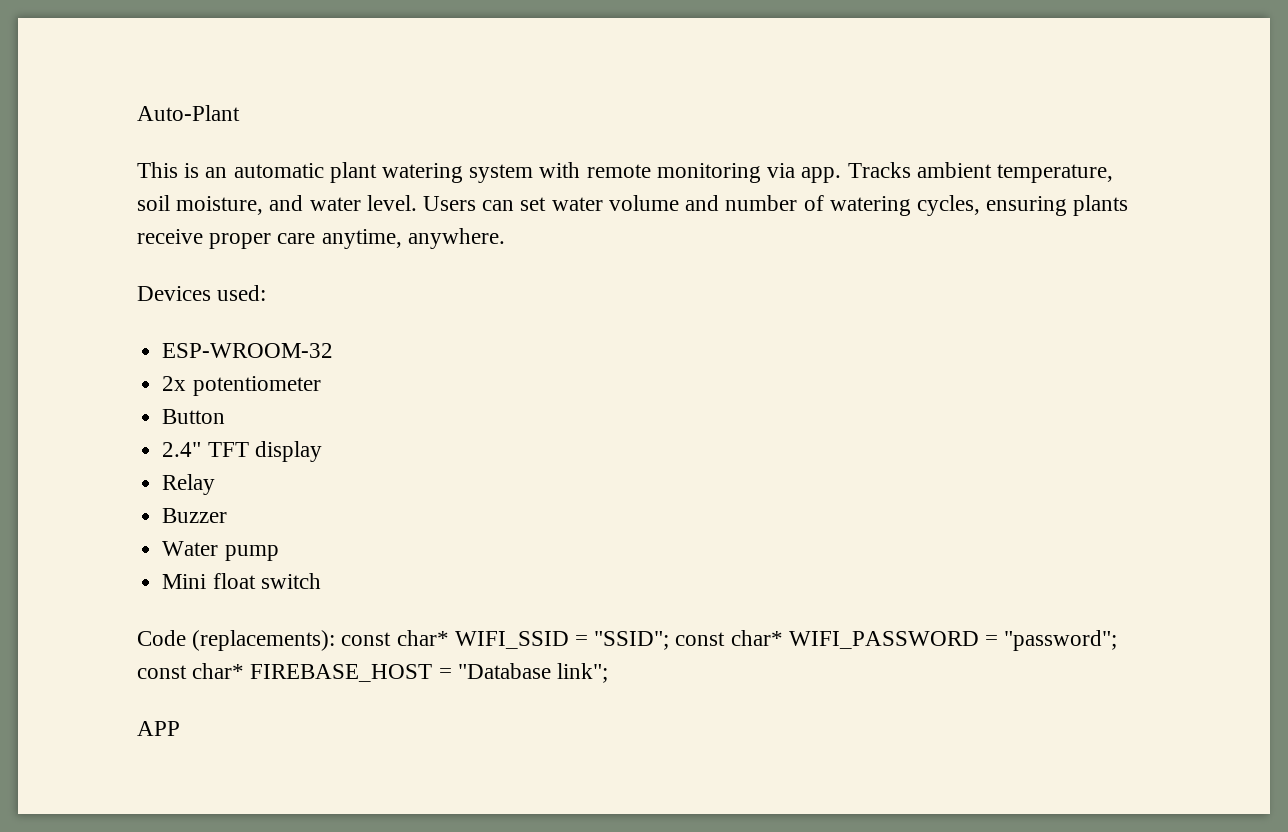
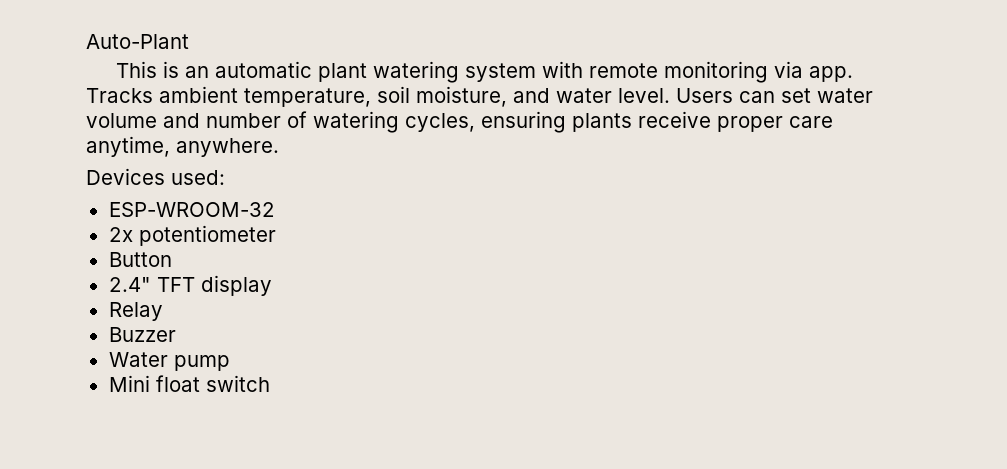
- Code (replacements): const char* WIFI_SSID = "SSID"; const char* WIFI_PASSWORD = "password"; const char* FIREBASE_HOST = "Database link";
- APP

